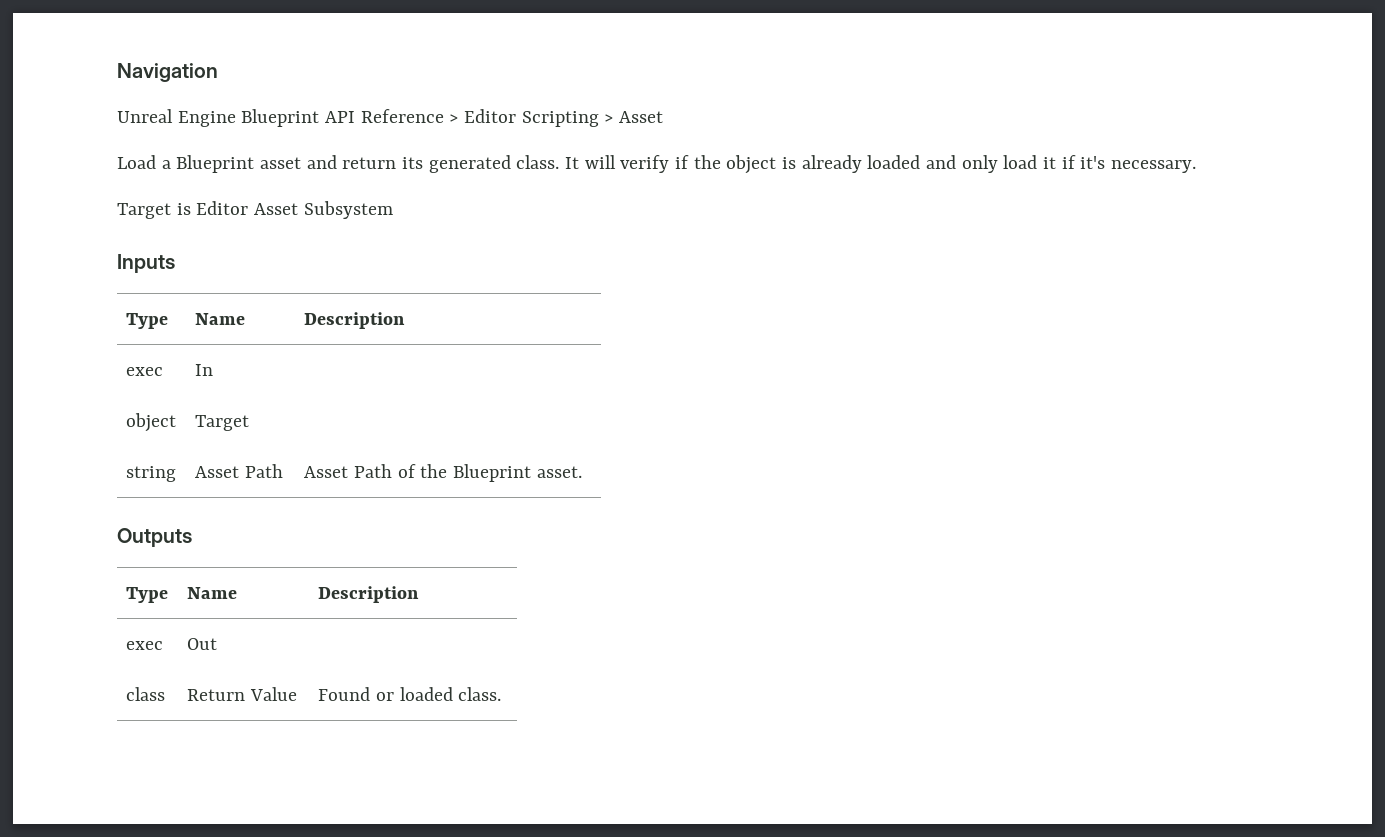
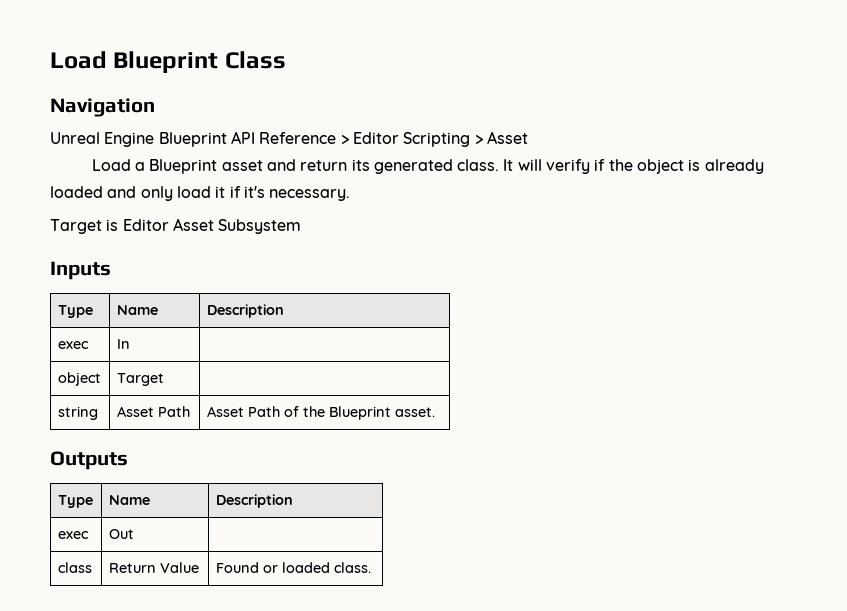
+ Load Blueprint Class

